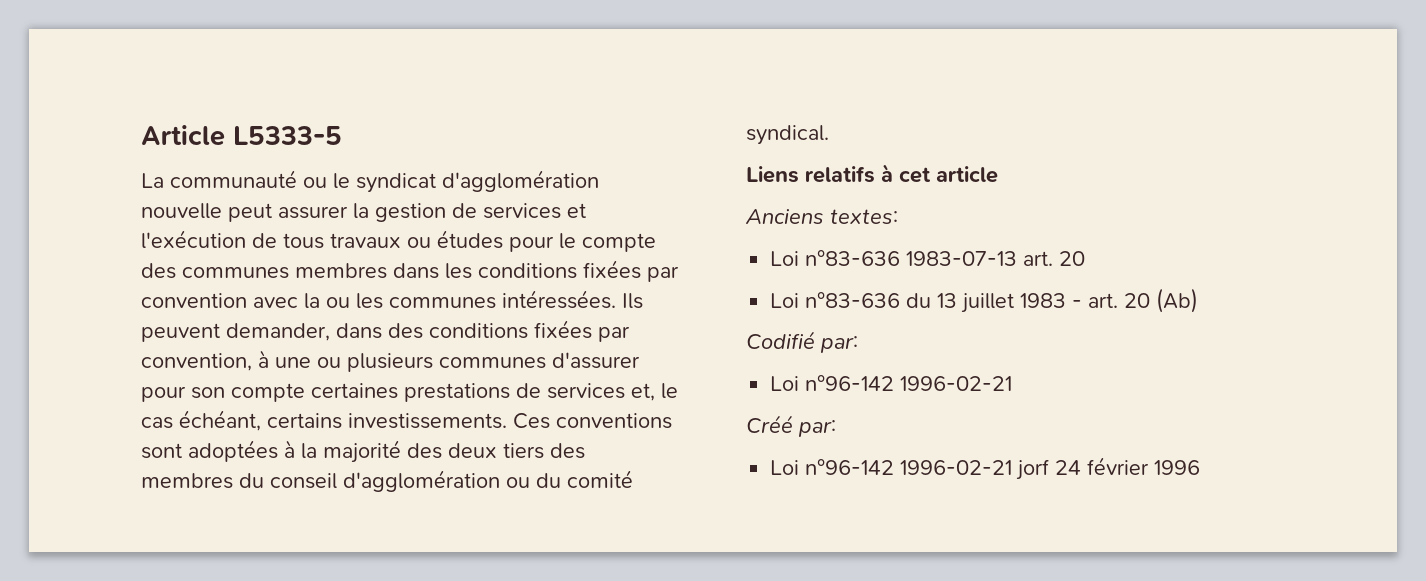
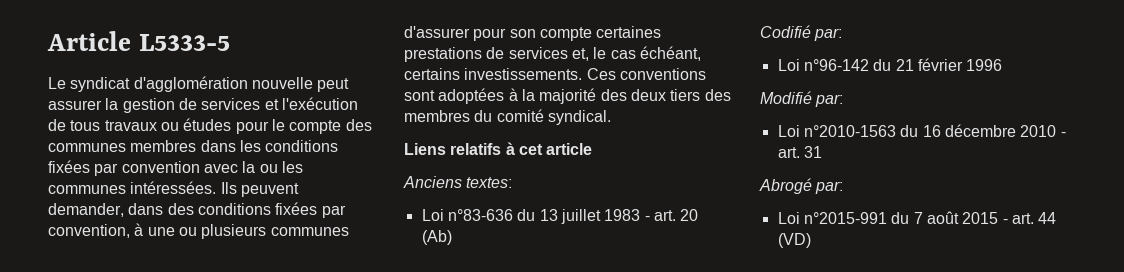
- La communauté ou le syndicat d'agglomération nouvelle peut assurer la gestion de services et l'exécution de tous travaux ou études pour le compte des communes membres dans les conditions fixées par convention avec la ou les communes intéressées.
+ Le syndicat d'agglomération nouvelle peut assurer la gestion de services et l'exécution de tous travaux ou études pour le compte des communes membres dans les conditions fixées par convention avec la ou les communes intéressées.
- Ces conventions sont adoptées à la majorité des deux tiers des membres du conseil d'agglomération ou du comité syndical.
+ Ces conventions sont adoptées à la majorité des deux tiers des membres du comité syndical.
- Loi n°83-636 1983-07-13 art. 20
  Codifié par:
- Loi n°96-142 1996-02-21
- Créé par:
- Loi n°96-142 1996-02-21 jorf 24 février 1996
+ Loi n°96-142 du 21 février 1996
+ Modifié par:
+ Loi n°2010-1563 du 16 décembre 2010 - art. 31
+ Abrogé par:
+ Loi n°2015-991 du 7 août 2015 - art. 44 (VD)

